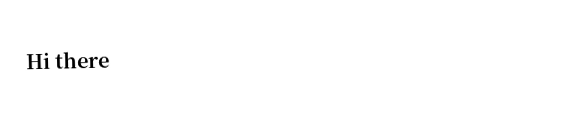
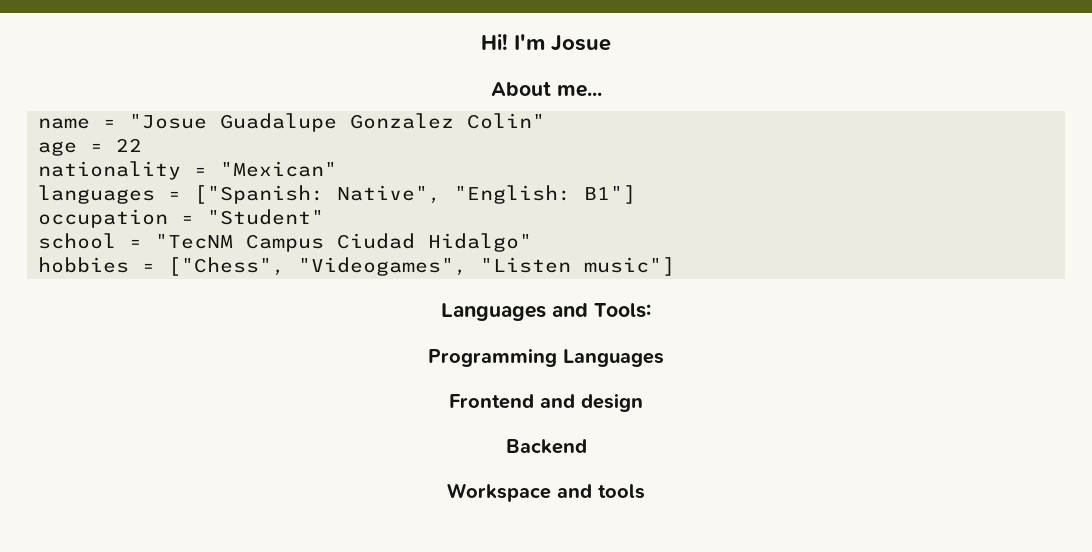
- Hi there
+ Hi! I'm Josue
+ About me...
+ name = "Josue Guadalupe Gonzalez Colin"
+ age = 22
+ nationality = "Mexican"
+ languages = ["Spanish: Native", "English: B1"]
+ occupation = "Student"
+ school = "TecNM Campus Ciudad Hidalgo"
+ hobbies = ["Chess", "Videogames", "Listen music"]
+ Languages and Tools:
+ Programming Languages
+ Frontend and design
+ Backend
+ Workspace and tools

